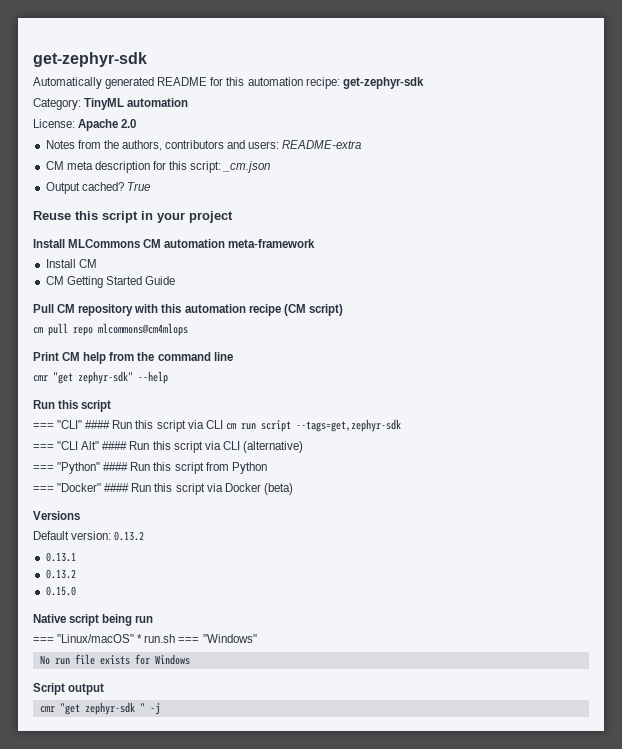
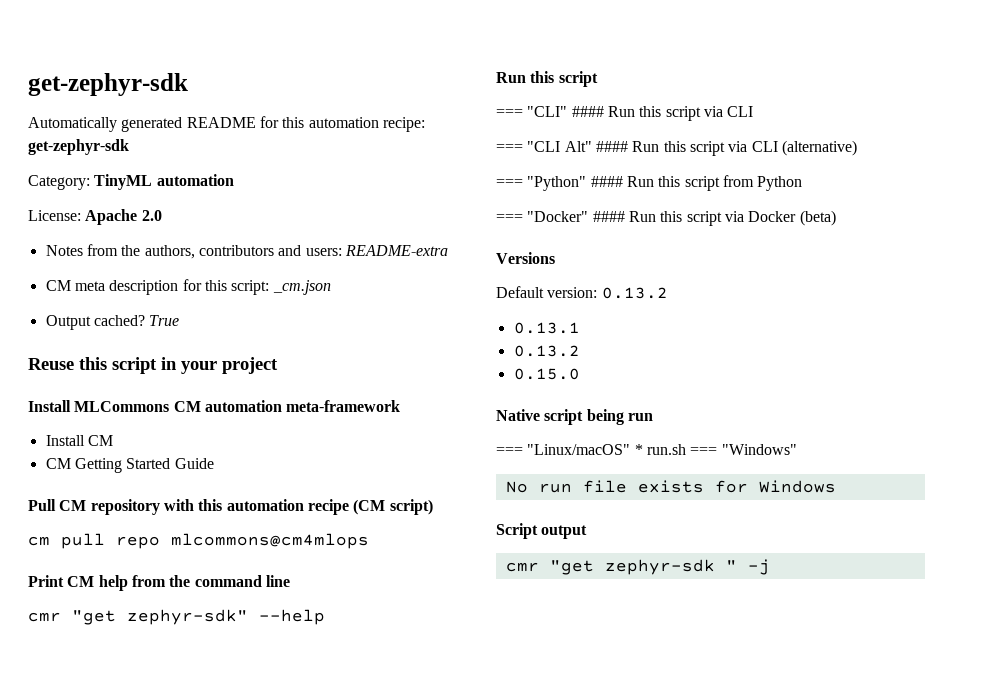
- === "CLI" #### Run this script via CLI cm run script --tags=get,zephyr-sdk
+ === "CLI" #### Run this script via CLI

